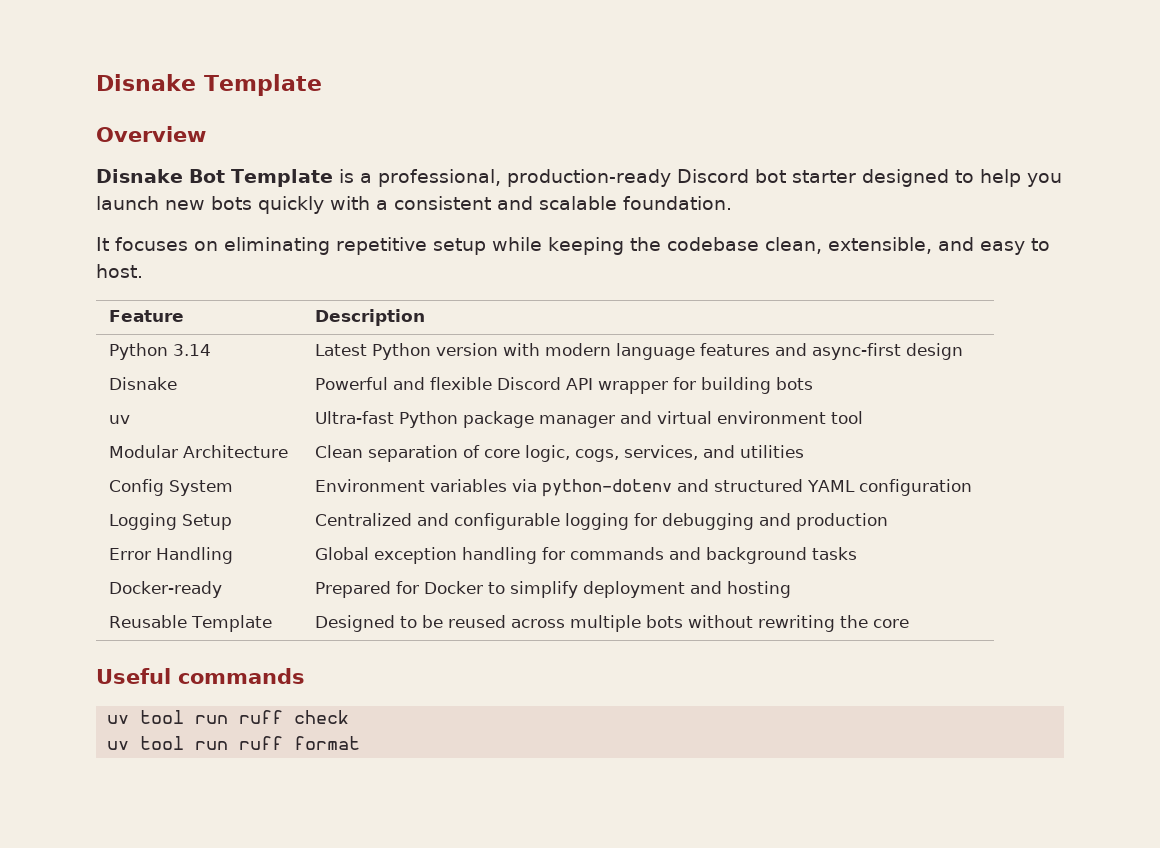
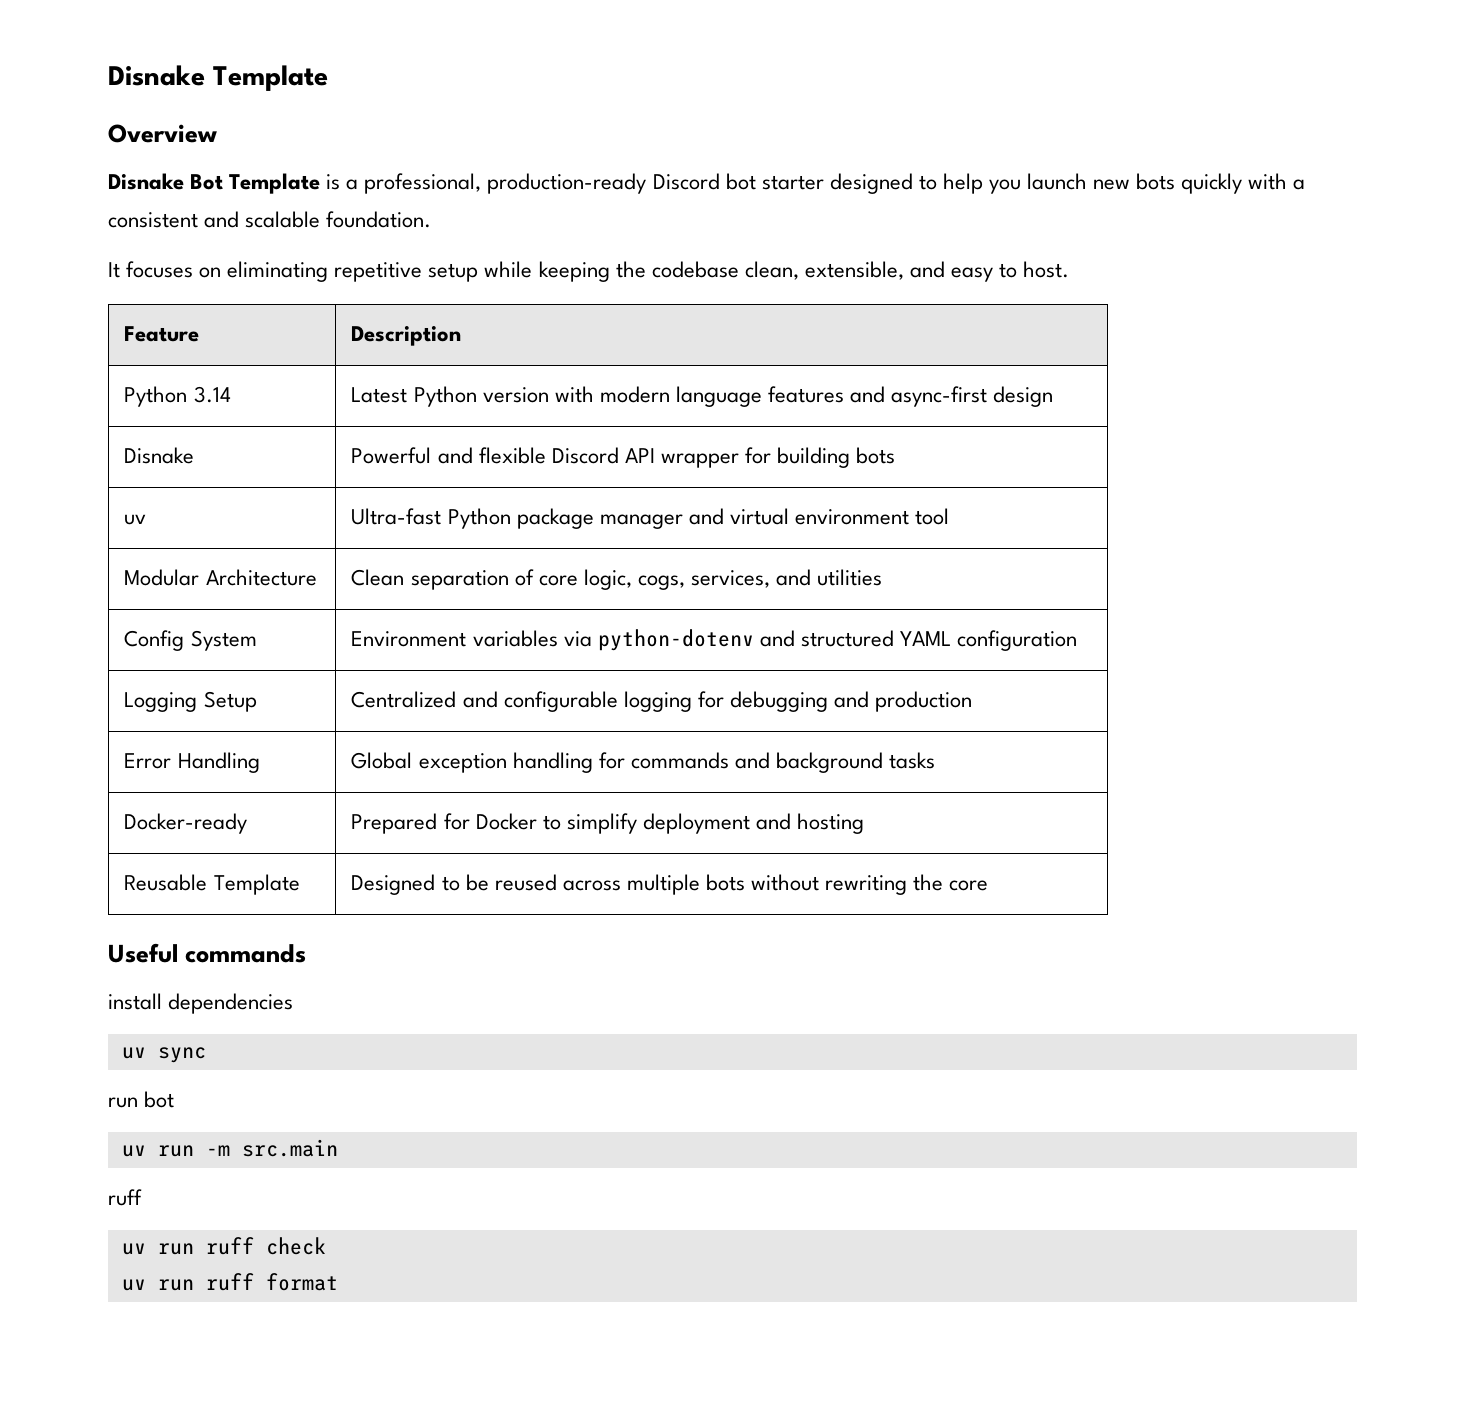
- uv tool run ruff check
+ install dependencies
+ uv sync
+ run bot
+ uv run -m src.main
+ ruff
+ uv run ruff check
- uv tool run ruff format
+ uv run ruff format

